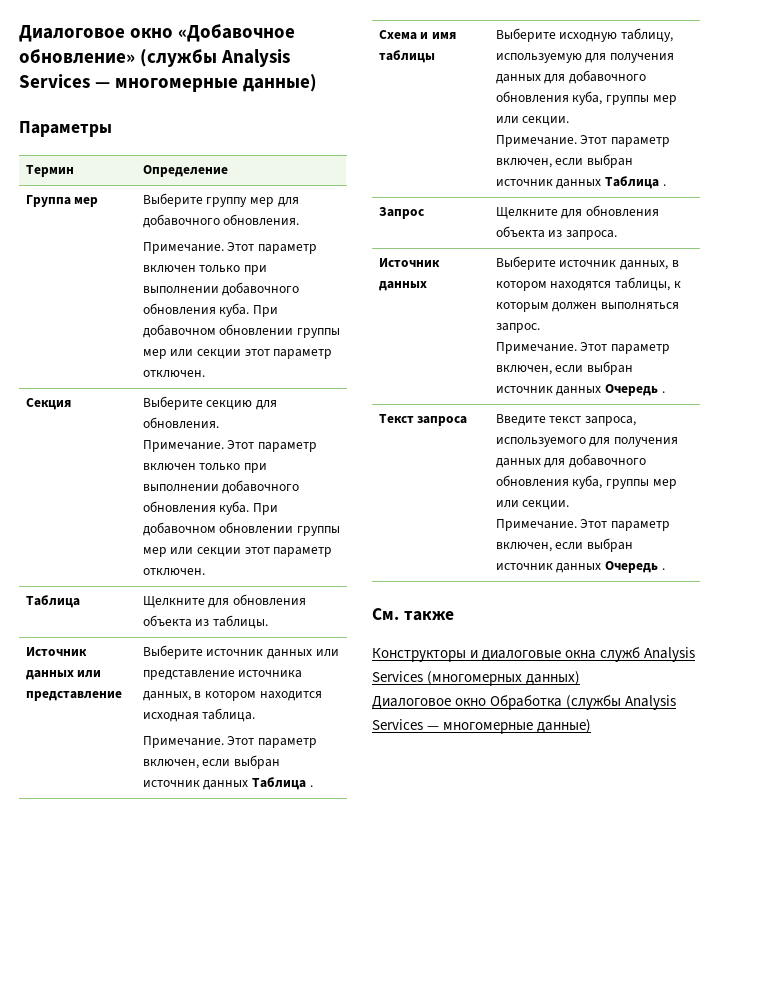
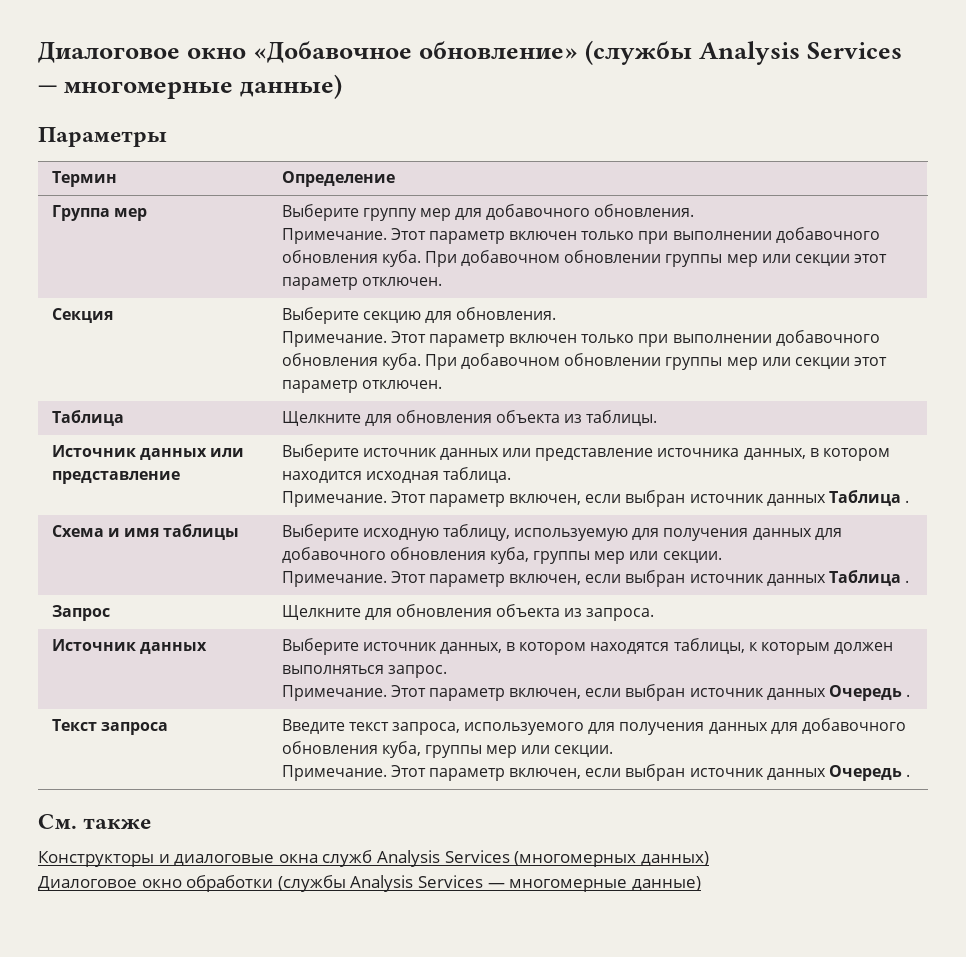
- Диалоговое окно Обработка (службы Analysis Services — многомерные данные)
+ Диалоговое окно обработки (службы Analysis Services — многомерные данные)

